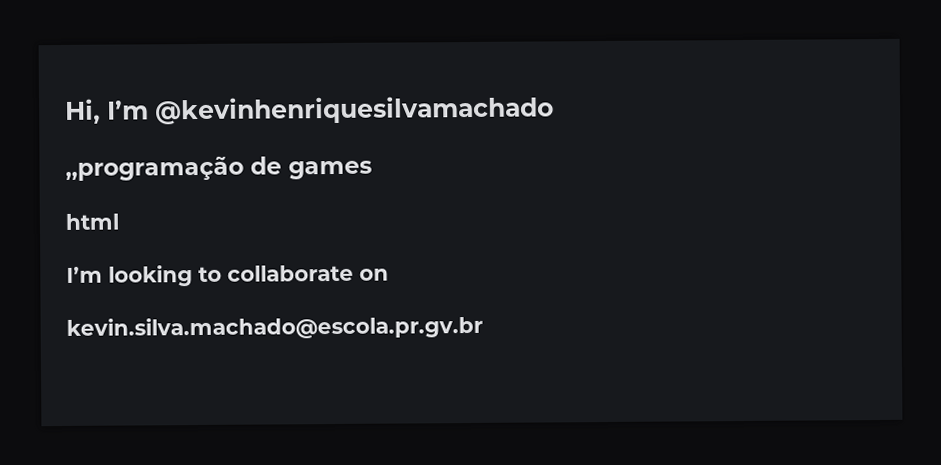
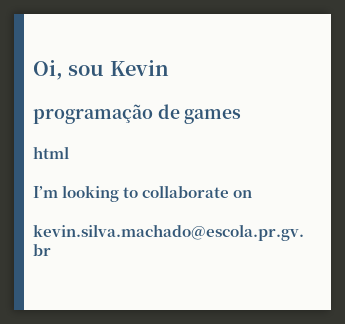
- Hi, I’m @kevinhenriquesilvamachado
- ,,programação de games
+ Oi, sou Kevin
+ programação de games

